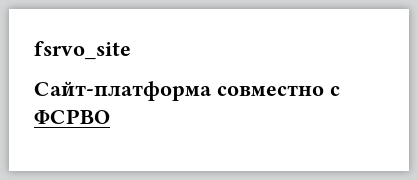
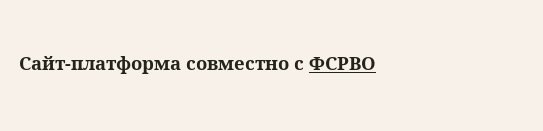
- fsrvo_site

